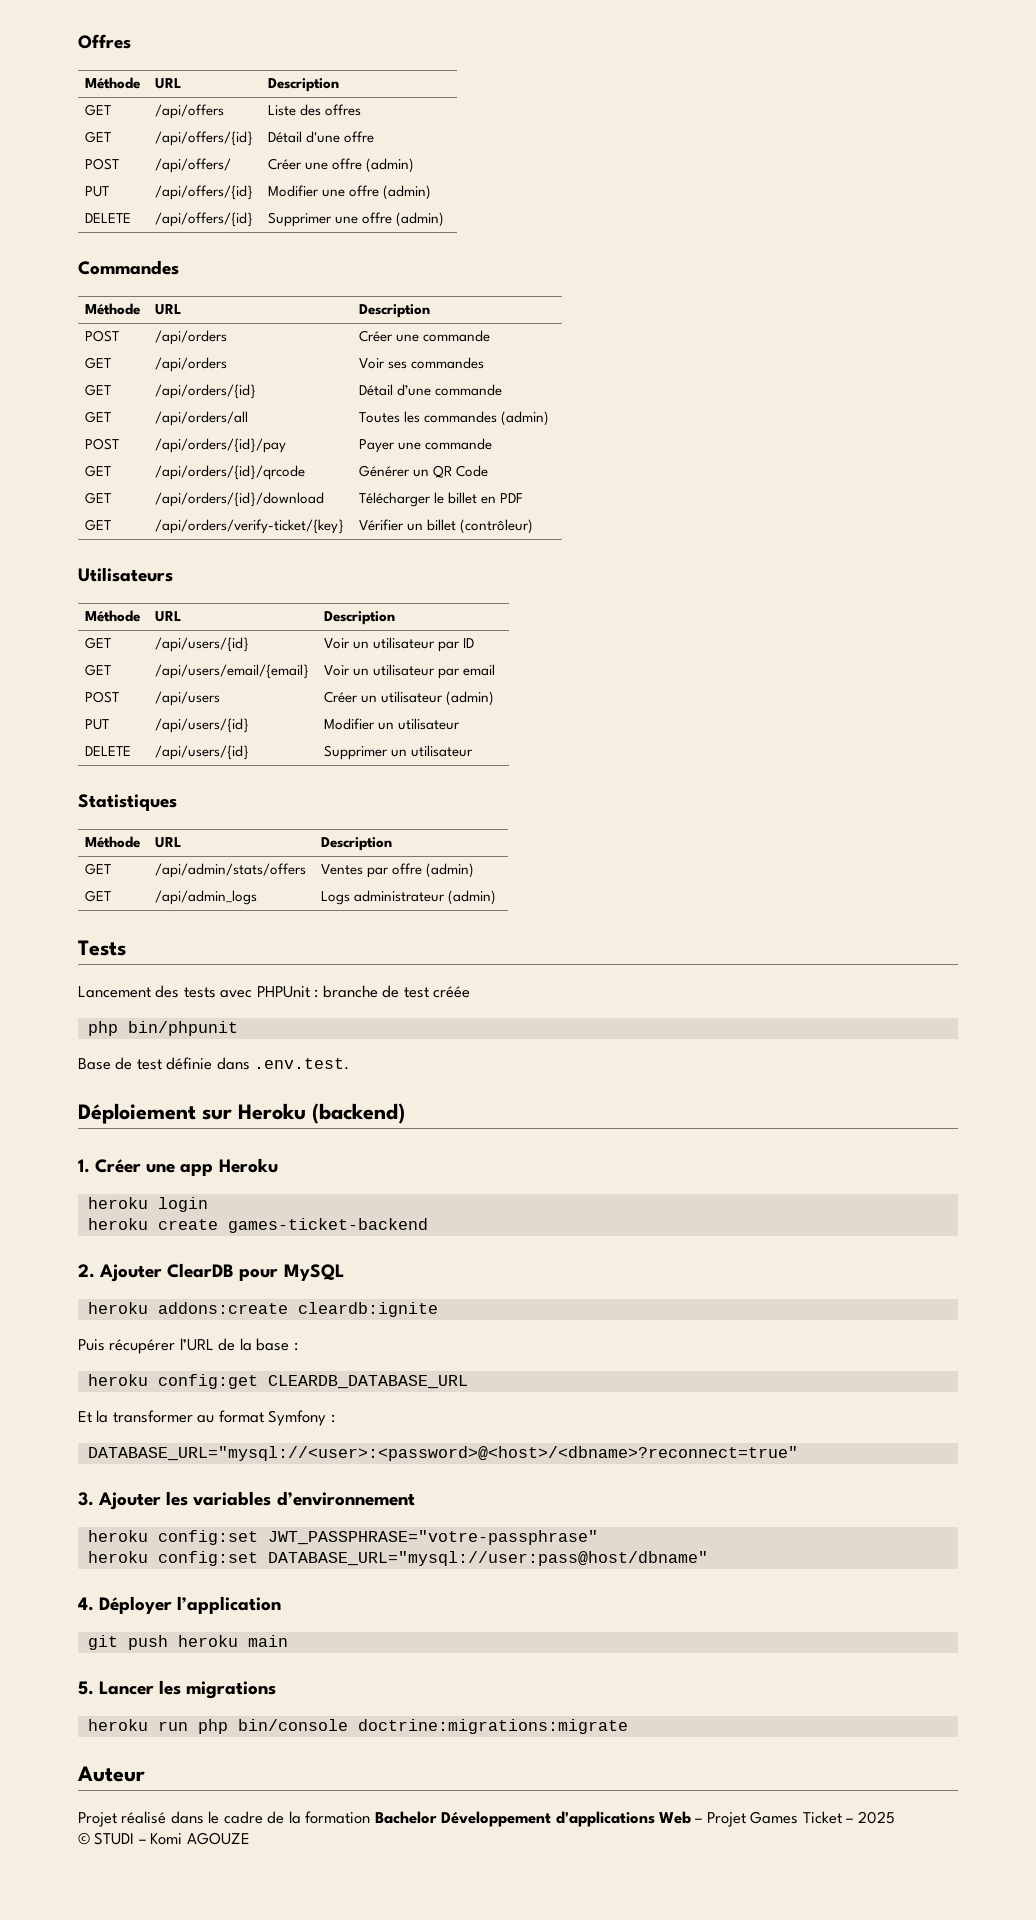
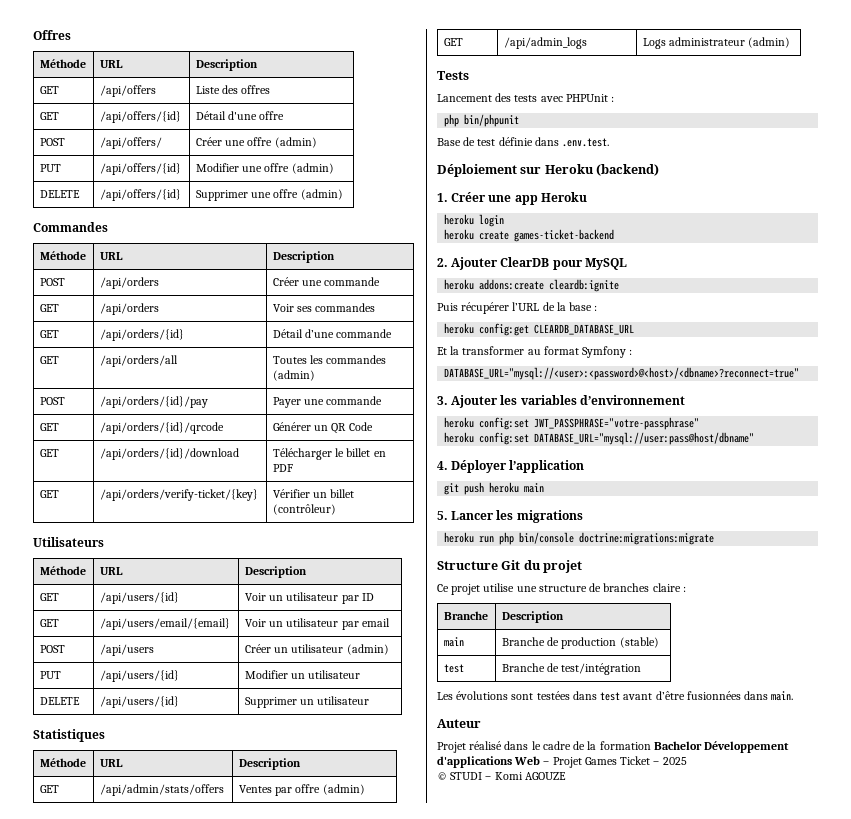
- Lancement des tests avec PHPUnit : branche de test créée
+ Lancement des tests avec PHPUnit :
+ Structure Git du projet
+ Ce projet utilise une structure de branches claire :
+ Branche | Description
+ main | Branche de production (stable)
+ test | Branche de test/intégration
+ Les évolutions sont testées dans test avant d’être fusionnées dans main.

